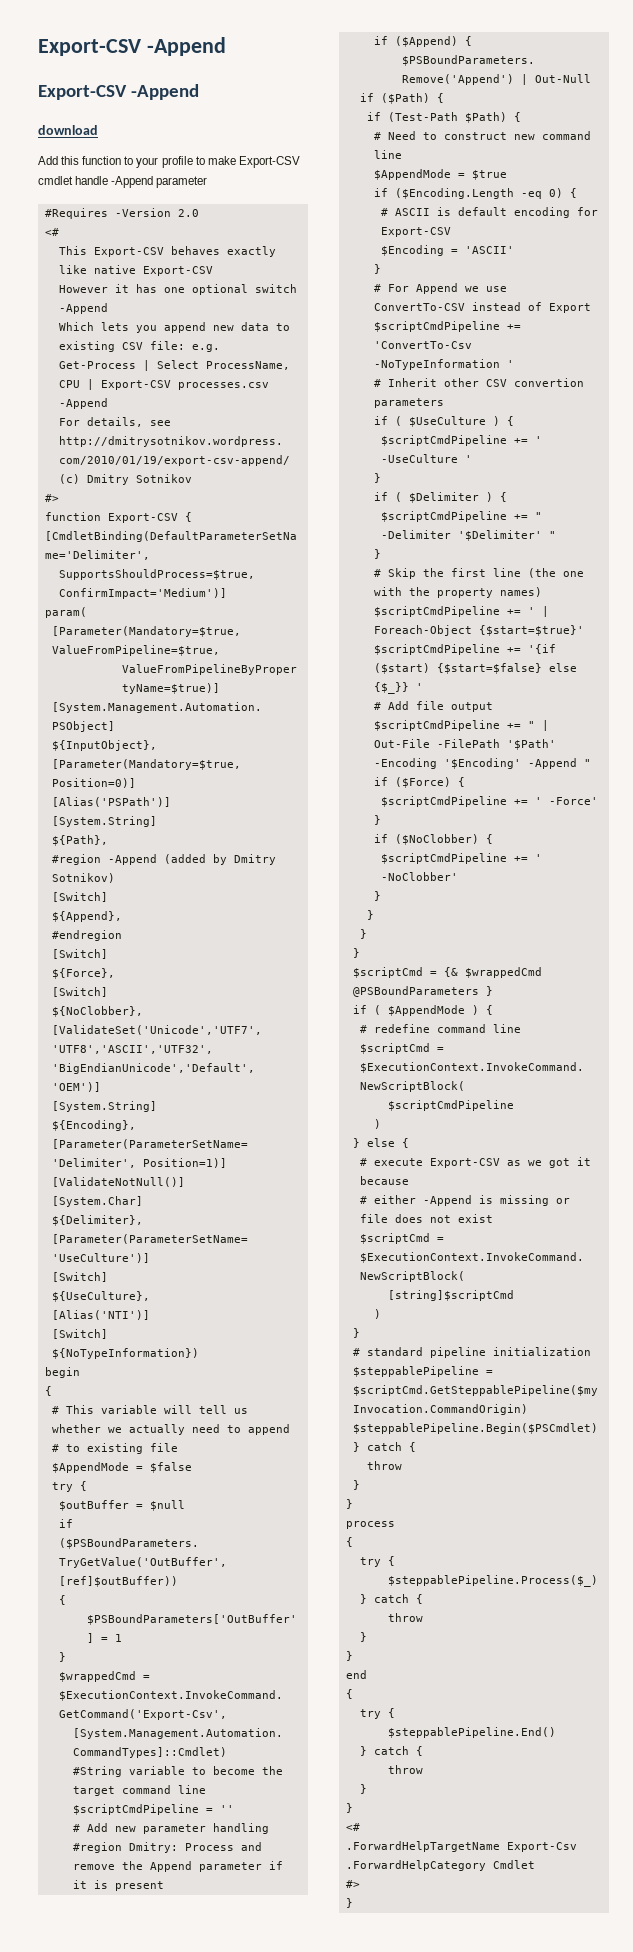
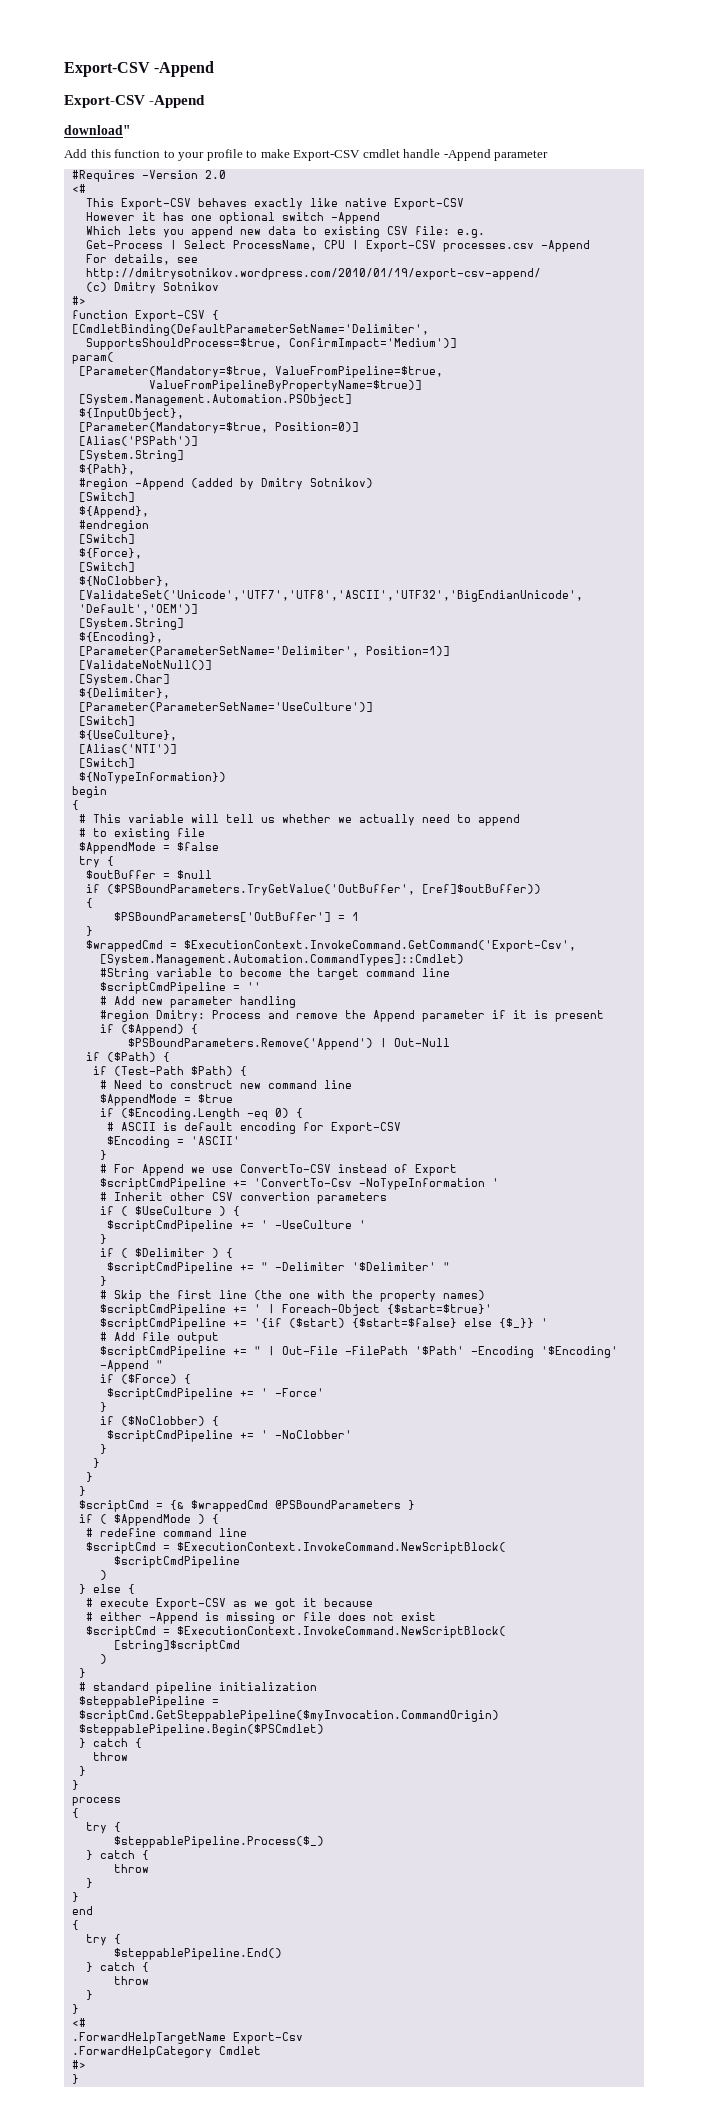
- download
+ download"

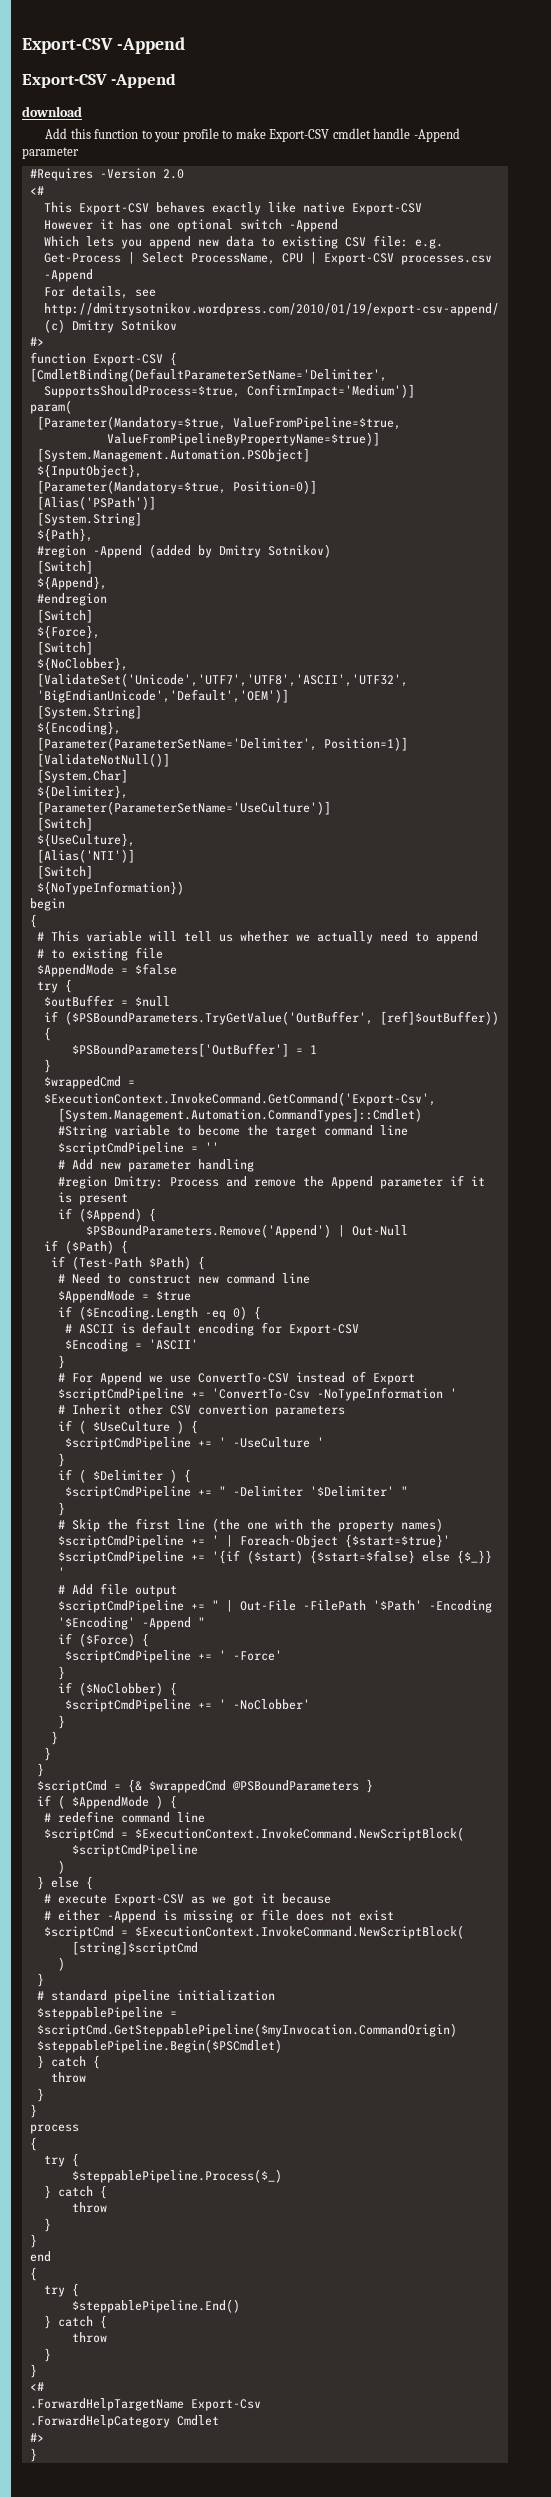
- download"
+ download

